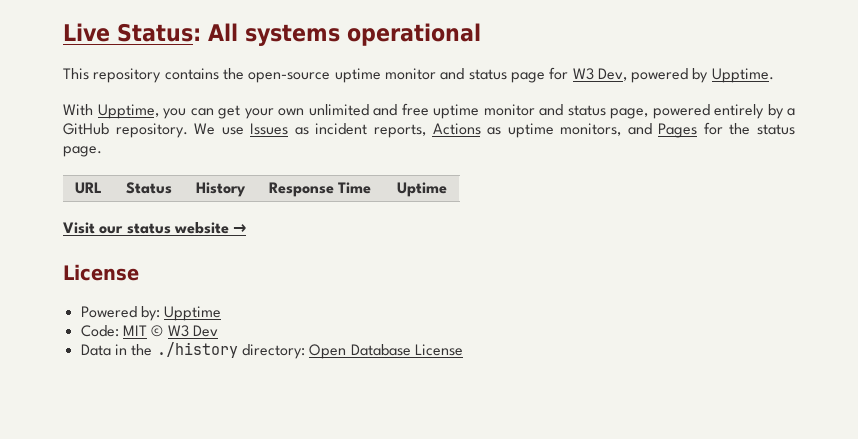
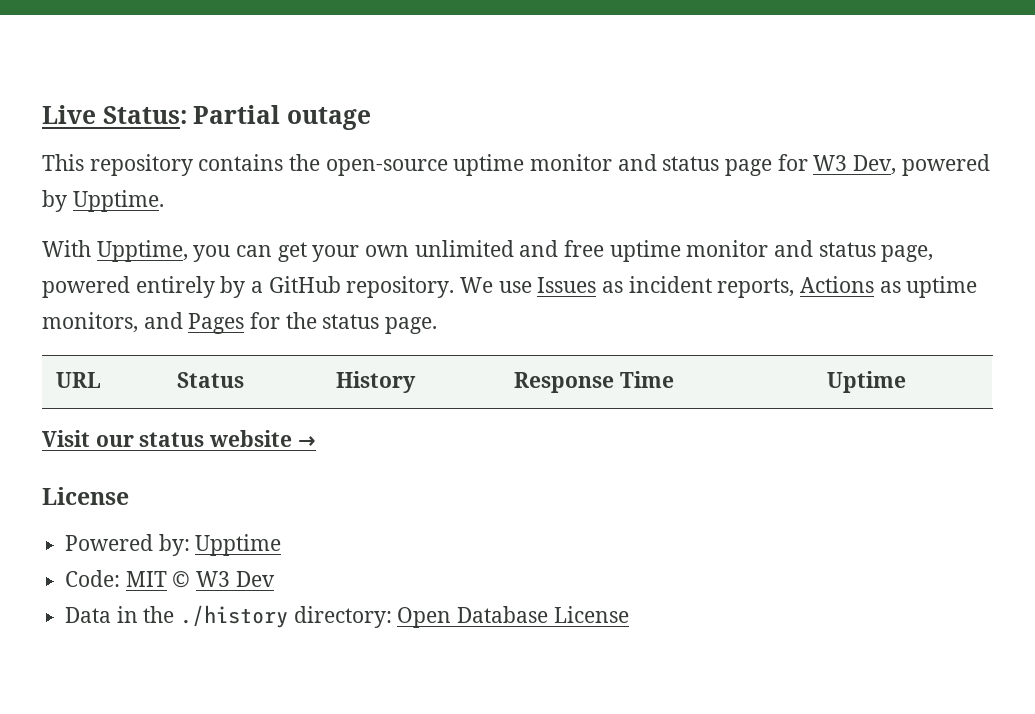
- Live Status: All systems operational
+ Live Status: Partial outage

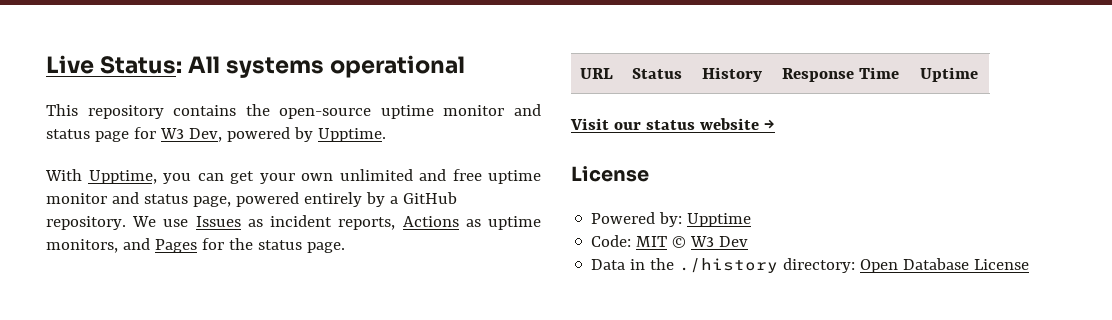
- Live Status: Partial outage
+ Live Status: All systems operational

